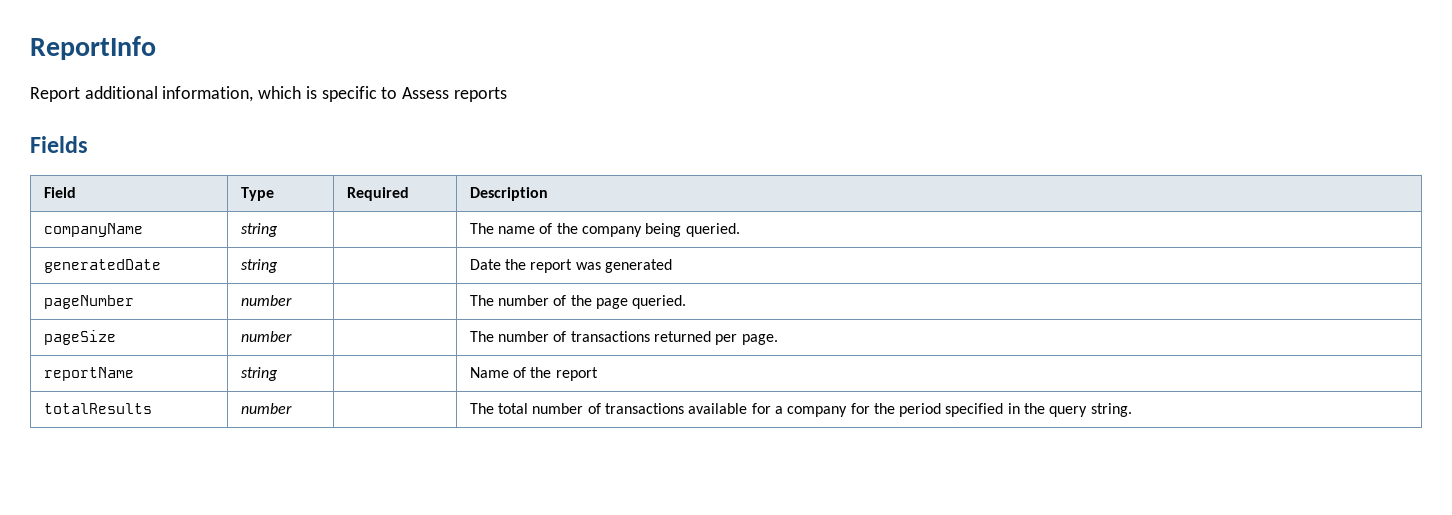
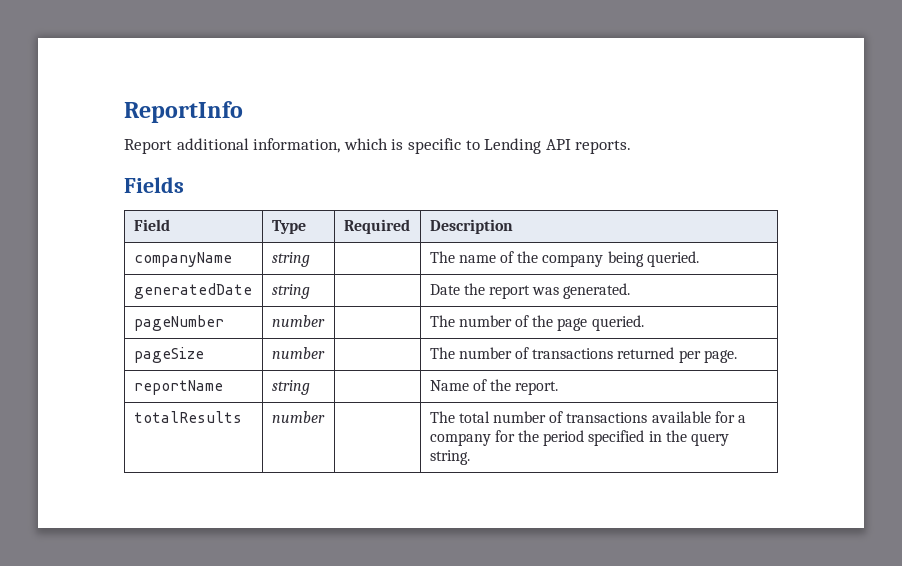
- Report additional information, which is specific to Assess reports
+ Report additional information, which is specific to Lending API reports.
- generatedDate | string | | Date the report was generated
+ generatedDate | string | | Date the report was generated.
- reportName | string | | Name of the report
+ reportName | string | | Name of the report.

